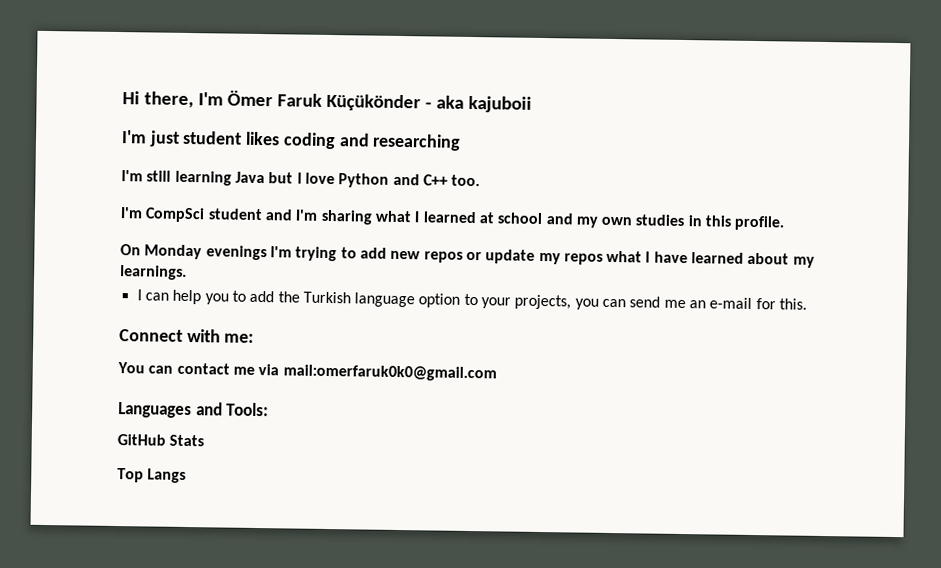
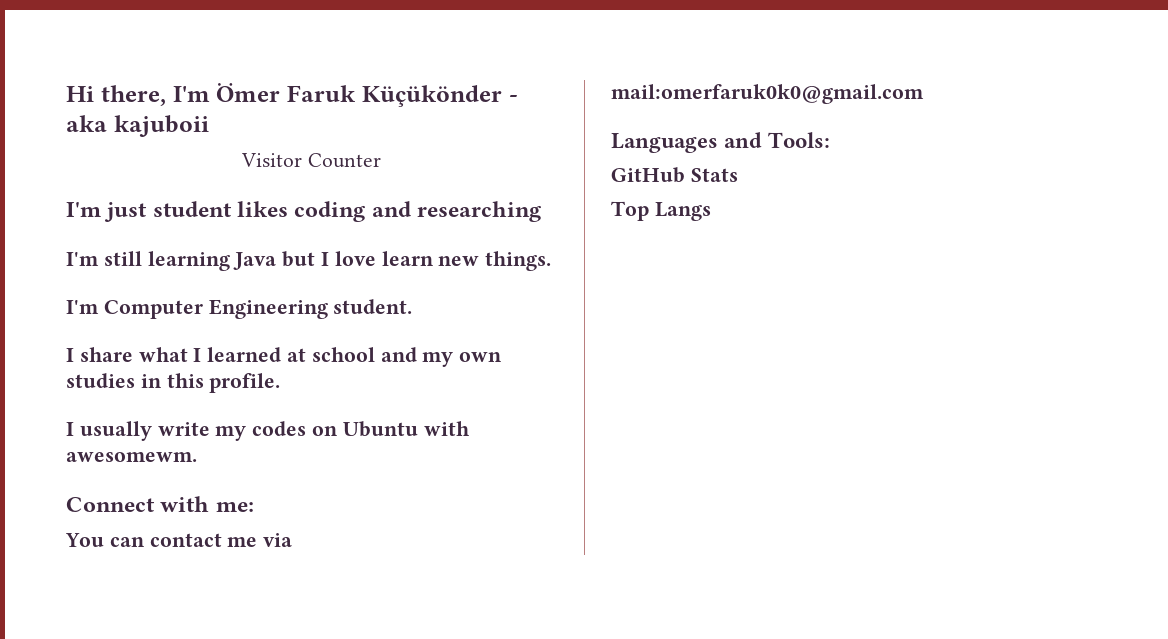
+ Visitor Counter
- I'm still learning Java but I love Python and C++ too.
- I'm CompSci student and I'm sharing what I learned at school and my own studies in this profile.
+ I'm still learning Java but I love learn new things.
+ I'm Computer Engineering student.
+ I share what I learned at school and my own studies in this profile.
- On Monday evenings I'm trying to add new repos or update my repos what I have learned about my learnings.
- I can help you to add the Turkish language option to your projects, you can send me an e-mail for this.
+ I usually write my codes on Ubuntu with awesomewm.

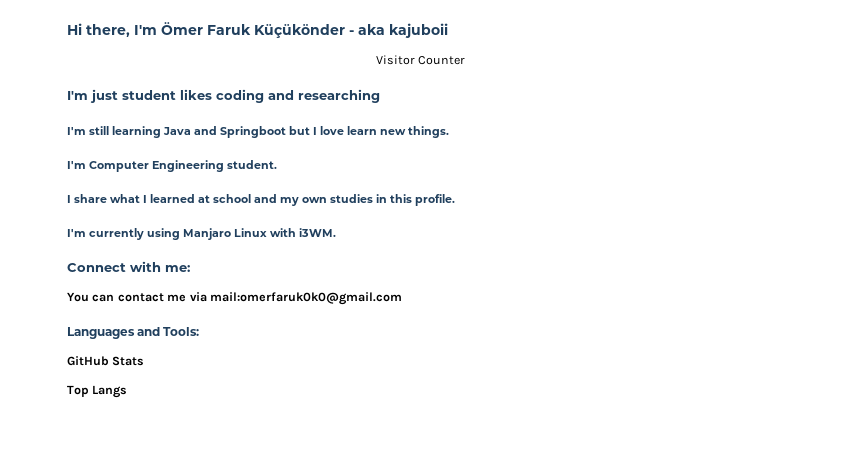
- I'm still learning Java but I love learn new things.
+ I'm still learning Java and Springboot but I love learn new things.
- I usually write my codes on Ubuntu with awesomewm.
+ I'm currently using Manjaro Linux with i3WM.

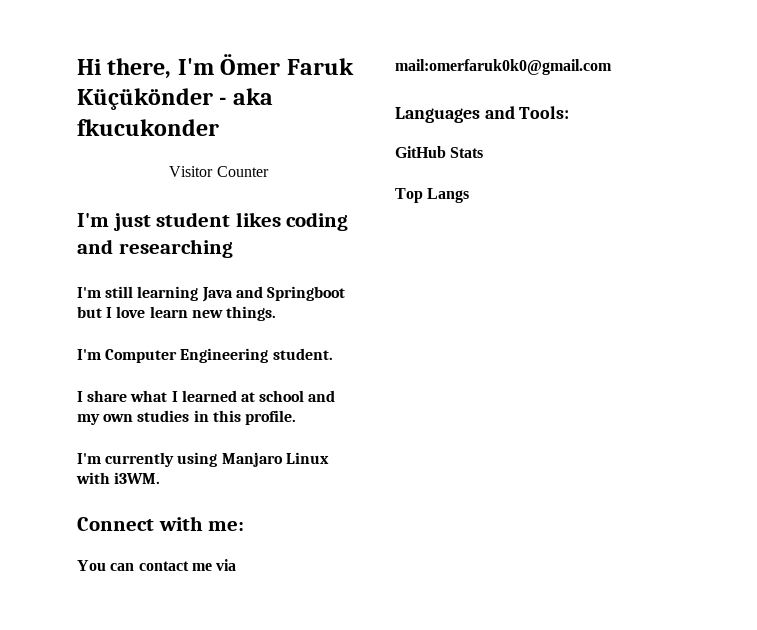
- Hi there, I'm Ömer Faruk Küçükönder - aka kajuboii
+ Hi there, I'm Ömer Faruk Küçükönder - aka fkucukonder

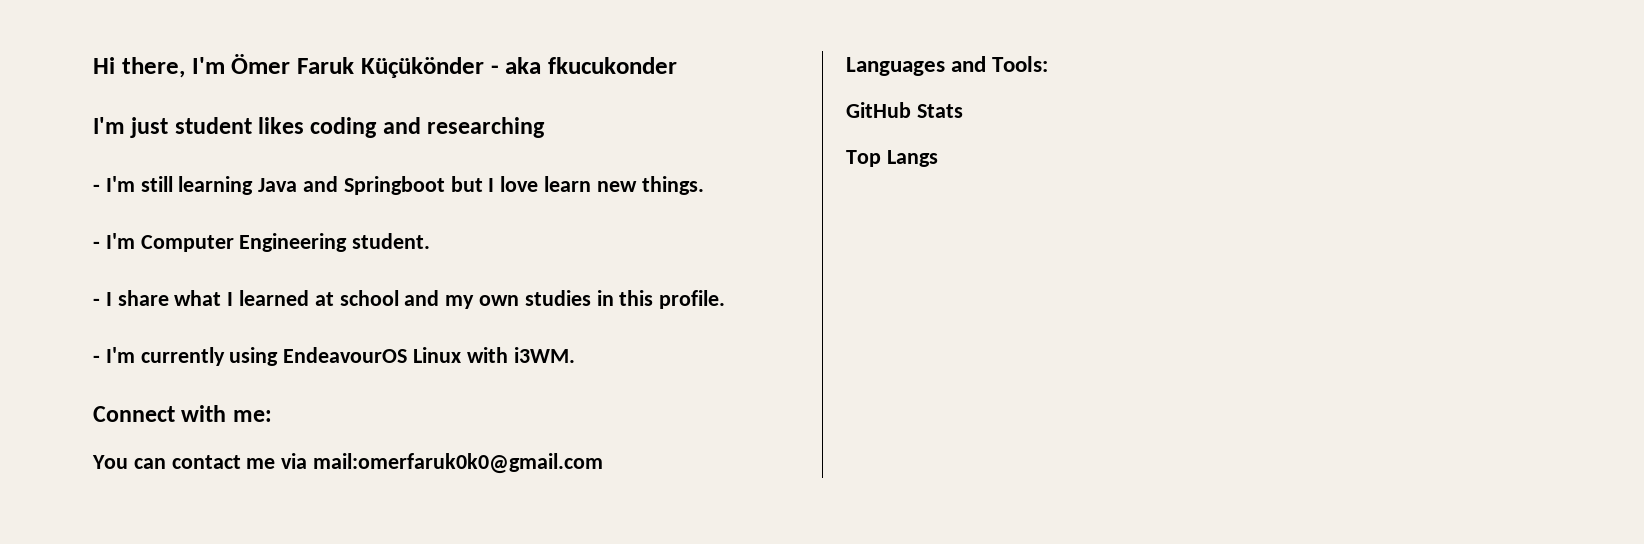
- Visitor Counter
- I'm still learning Java and Springboot but I love learn new things.
+ - I'm still learning Java and Springboot but I love learn new things.
- I'm Computer Engineering student.
+ - I'm Computer Engineering student.
- I share what I learned at school and my own studies in this profile.
+ - I share what I learned at school and my own studies in this profile.
- I'm currently using Manjaro Linux with i3WM.
+ - I'm currently using EndeavourOS Linux with i3WM.

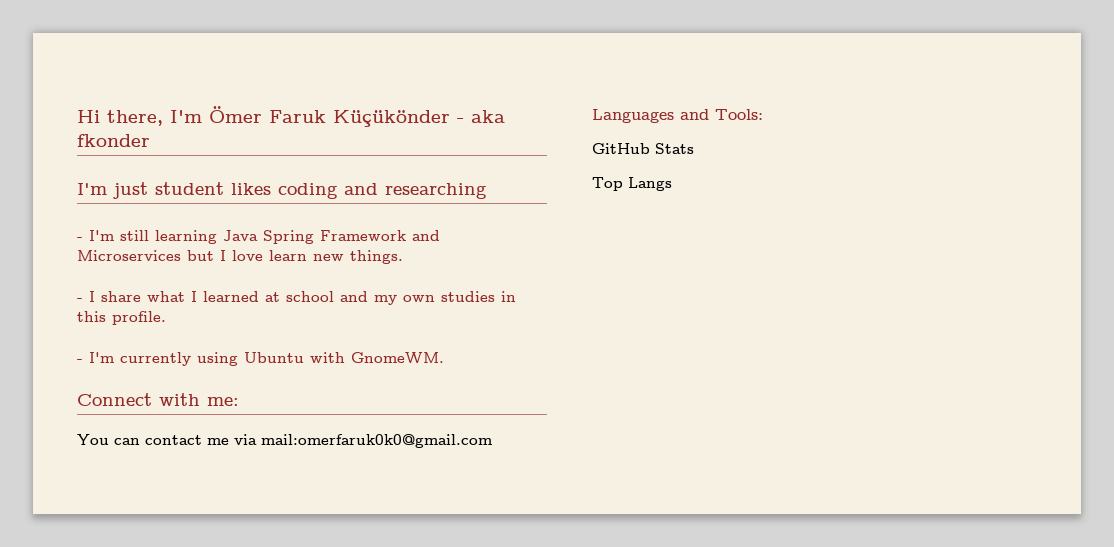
- Hi there, I'm Ömer Faruk Küçükönder - aka fkucukonder
+ Hi there, I'm Ömer Faruk Küçükönder - aka fkonder
- - I'm still learning Java and Springboot but I love learn new things.
+ - I'm still learning Java Spring Framework and Microservices but I love learn new things.
- - I'm Computer Engineering student.
- - I'm currently using EndeavourOS Linux with i3WM.
+ - I'm currently using Ubuntu with GnomeWM.

